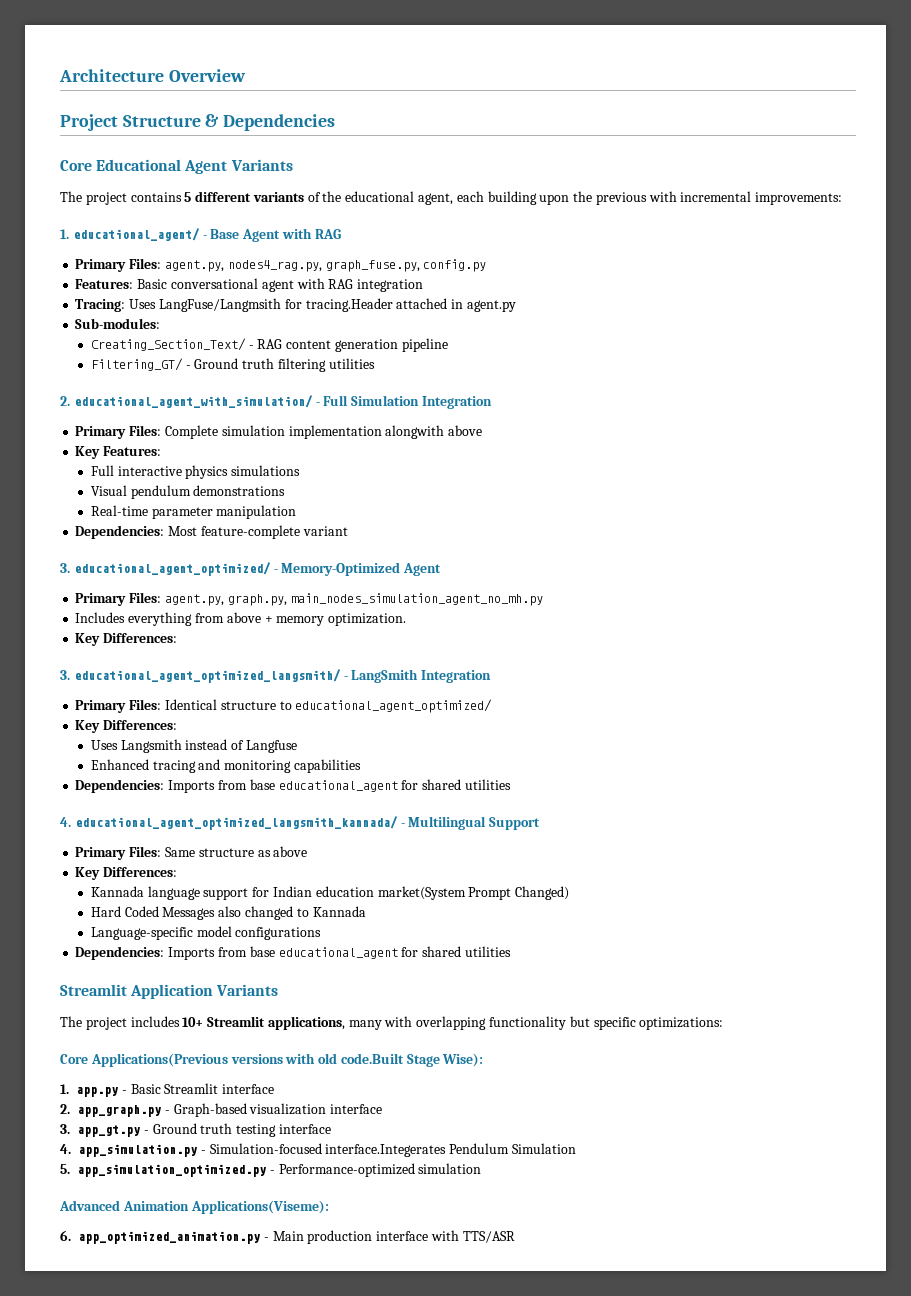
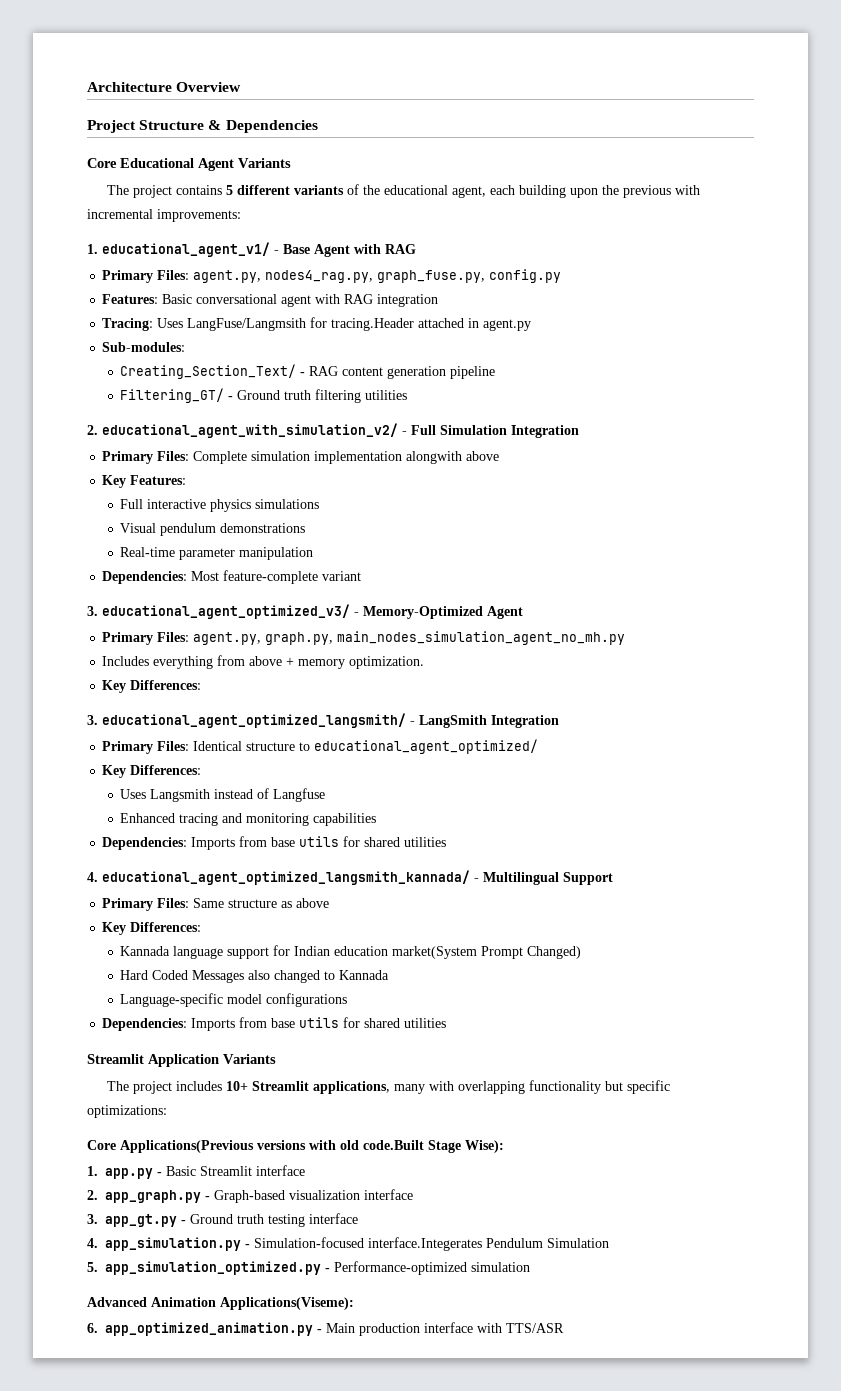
- 1. educational_agent/ - Base Agent with RAG
+ 1. educational_agent_v1/ - Base Agent with RAG
- 2. educational_agent_with_simulation/ - Full Simulation Integration
+ 2. educational_agent_with_simulation_v2/ - Full Simulation Integration
- 3. educational_agent_optimized/ - Memory-Optimized Agent
+ 3. educational_agent_optimized_v3/ - Memory-Optimized Agent
  Enhanced tracing and monitoring capabilities
- Dependencies: Imports from base educational_agent for shared utilities
+ Dependencies: Imports from base utils for shared utilities
  Language-specific model configurations
- Dependencies: Imports from base educational_agent for shared utilities
+ Dependencies: Imports from base utils for shared utilities

